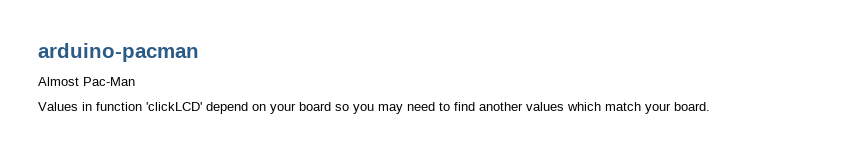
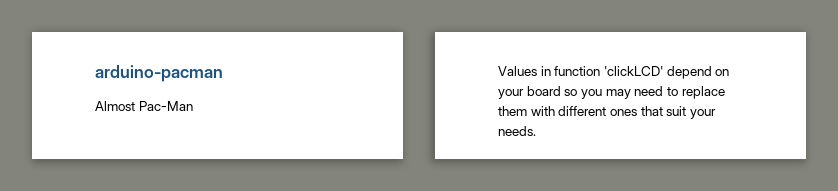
- Values in function 'clickLCD' depend on your board so you may need to find another values which match your board.
+ Values in function 'clickLCD' depend on your board so you may need to replace them with different ones that suit your needs.

